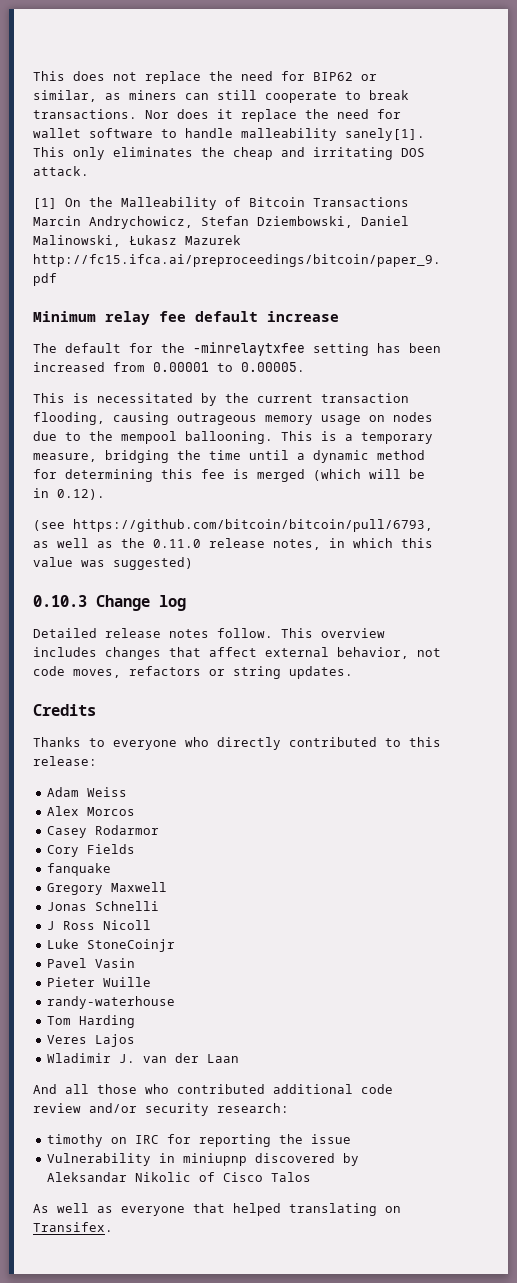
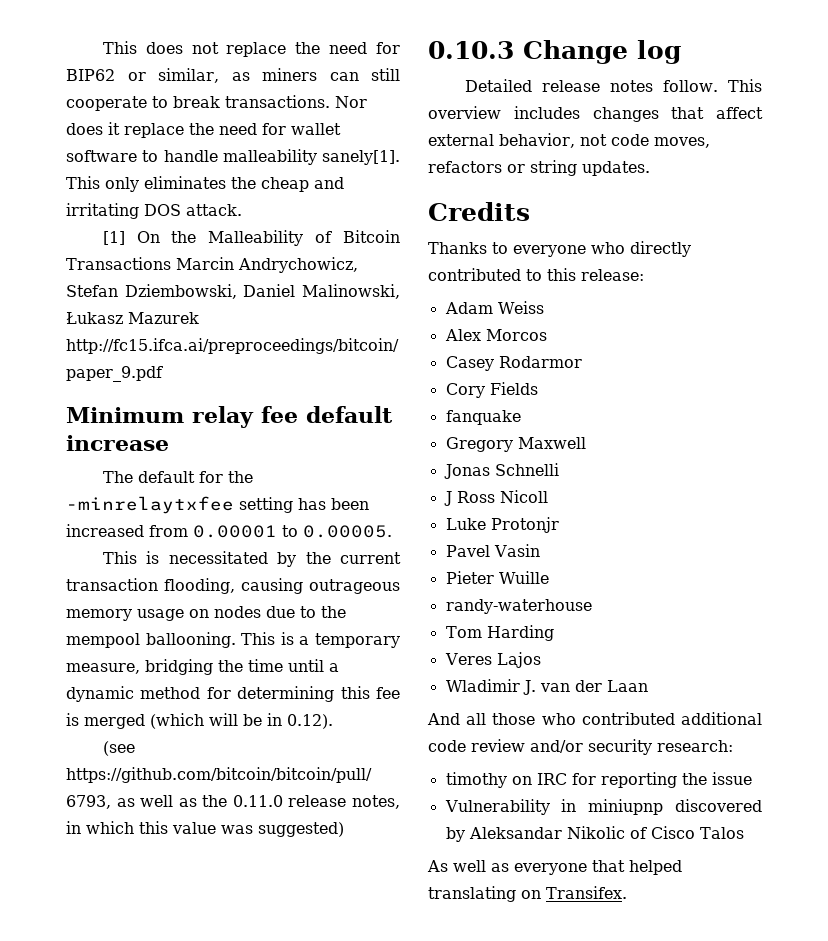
- Luke StoneCoinjr
+ Luke Protonjr

